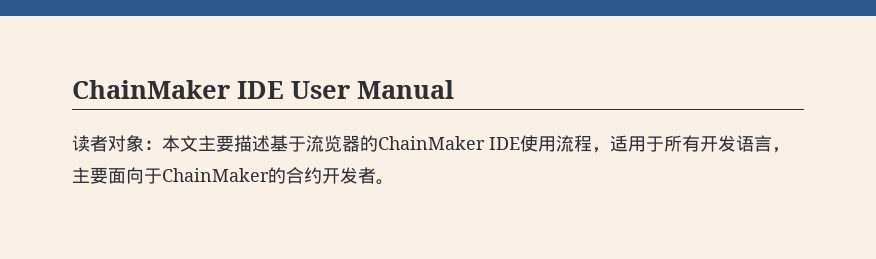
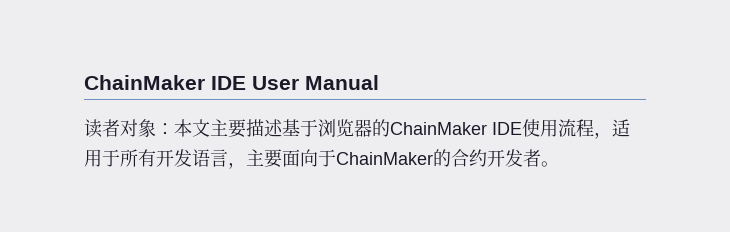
- 读者对象：本文主要描述基于流览器的ChainMaker IDE使用流程，适用于所有开发语言，主要面向于ChainMaker的合约开发者。
+ 读者对象：本文主要描述基于浏览器的ChainMaker IDE使用流程，适用于所有开发语言，主要面向于ChainMaker的合约开发者。

